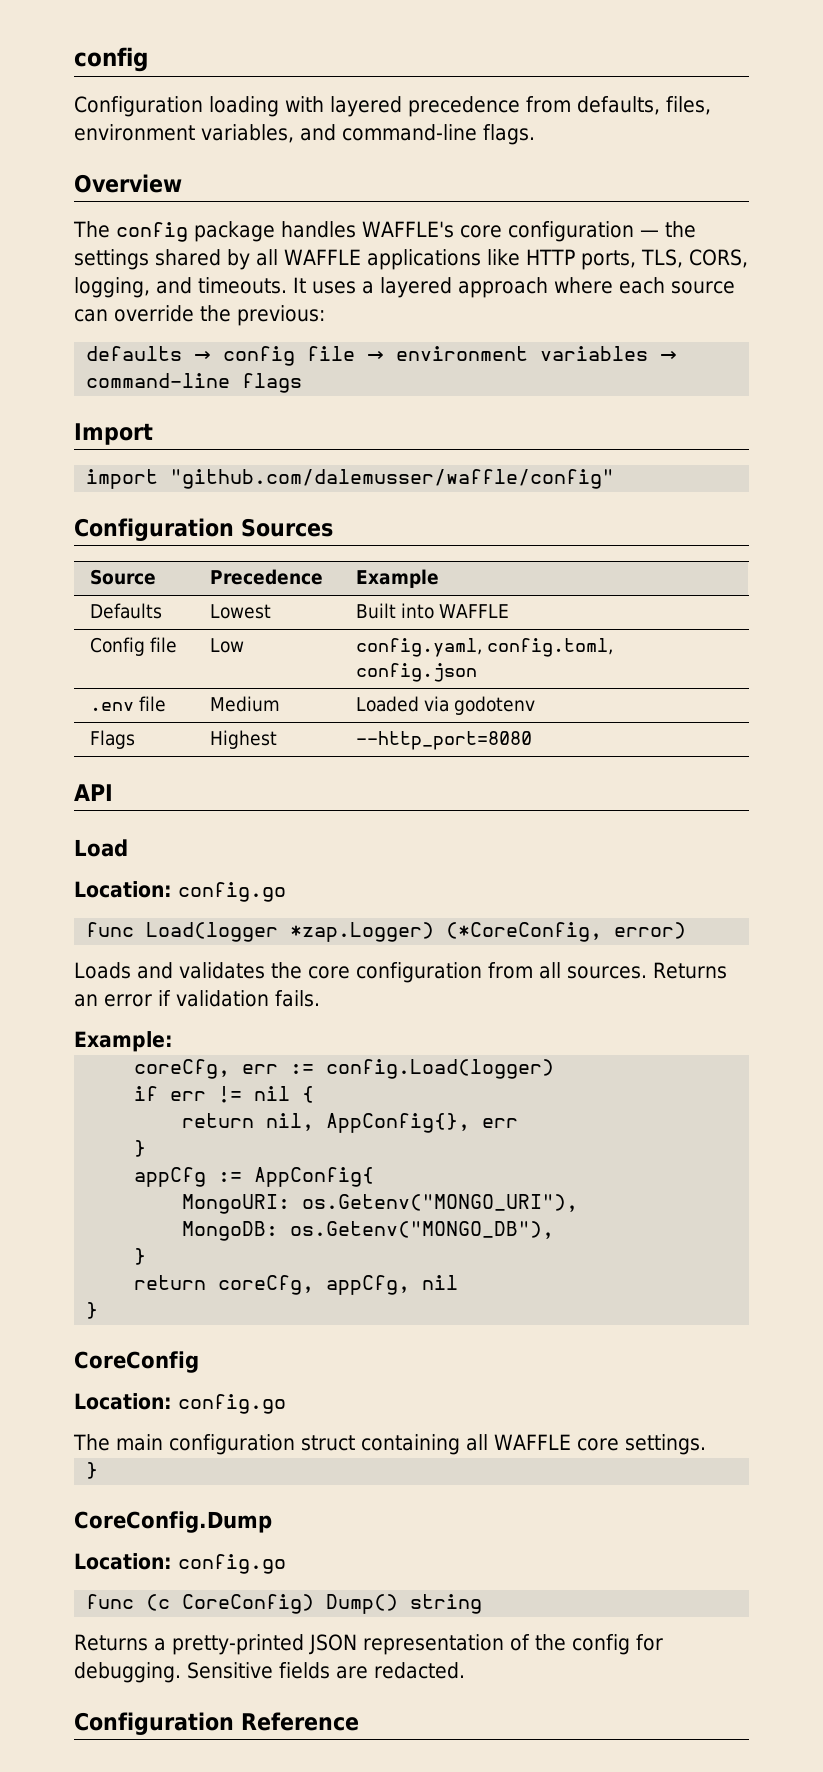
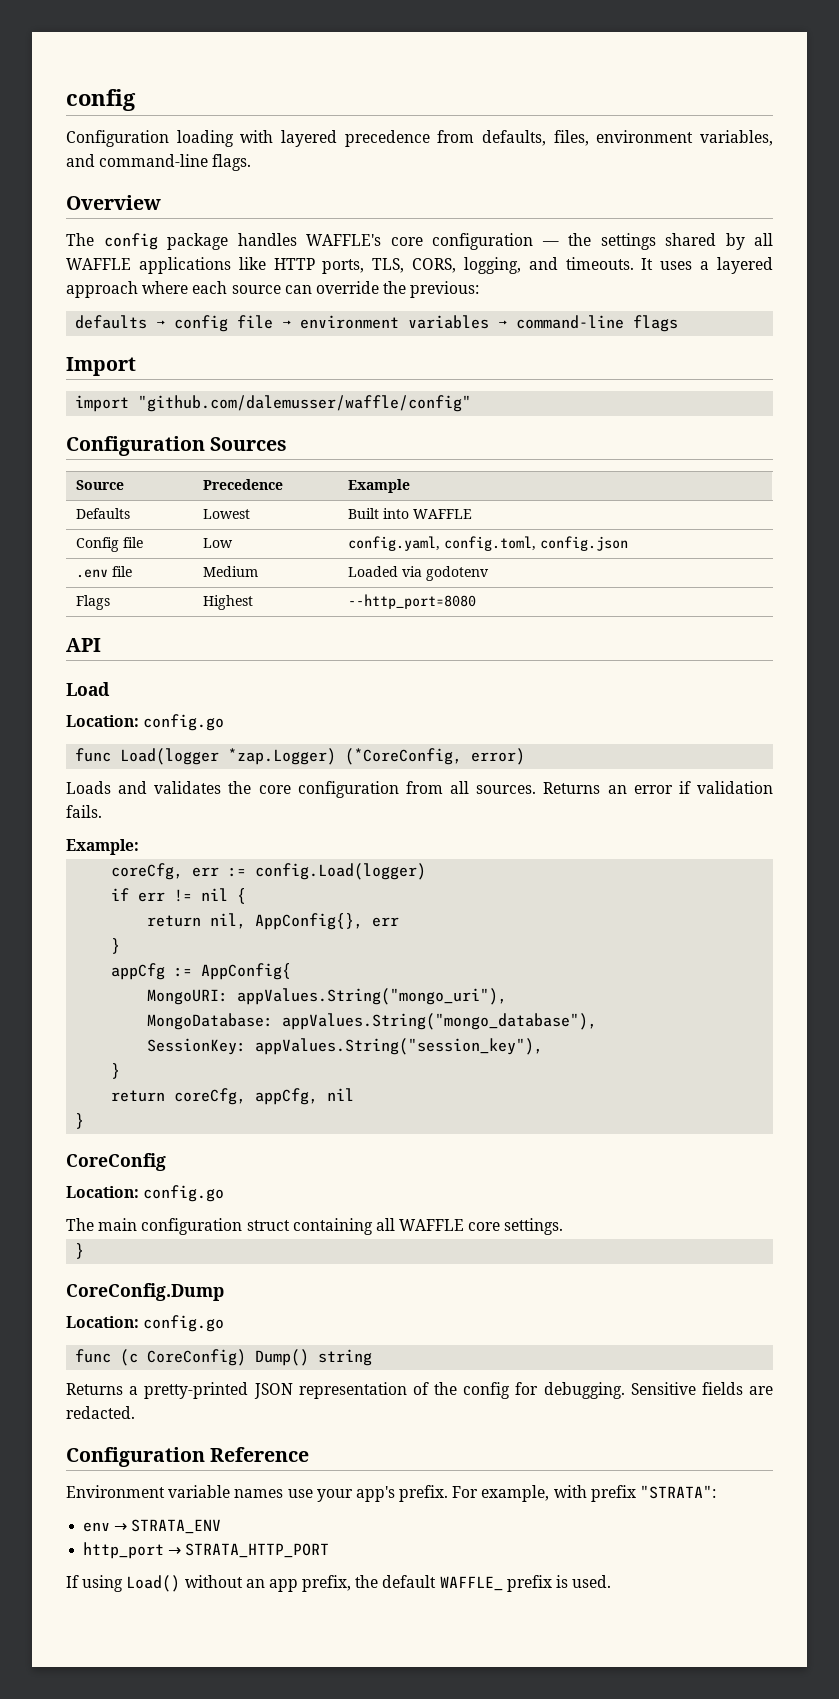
- MongoURI: os.Getenv("MONGO_URI"),
- MongoDB: os.Getenv("MONGO_DB"),
+ MongoURI: appValues.String("mongo_uri"),
+ MongoDatabase: appValues.String("mongo_database"),
+ SessionKey: appValues.String("session_key"),
+ Environment variable names use your app's prefix. For example, with prefix "STRATA":
+ env → STRATA_ENV
+ http_port → STRATA_HTTP_PORT
+ If using Load() without an app prefix, the default WAFFLE_ prefix is used.

